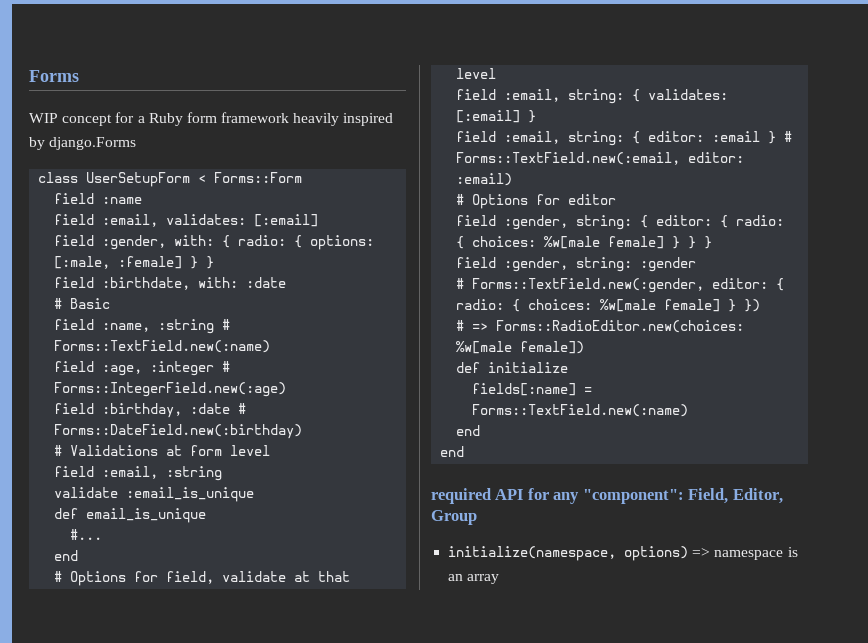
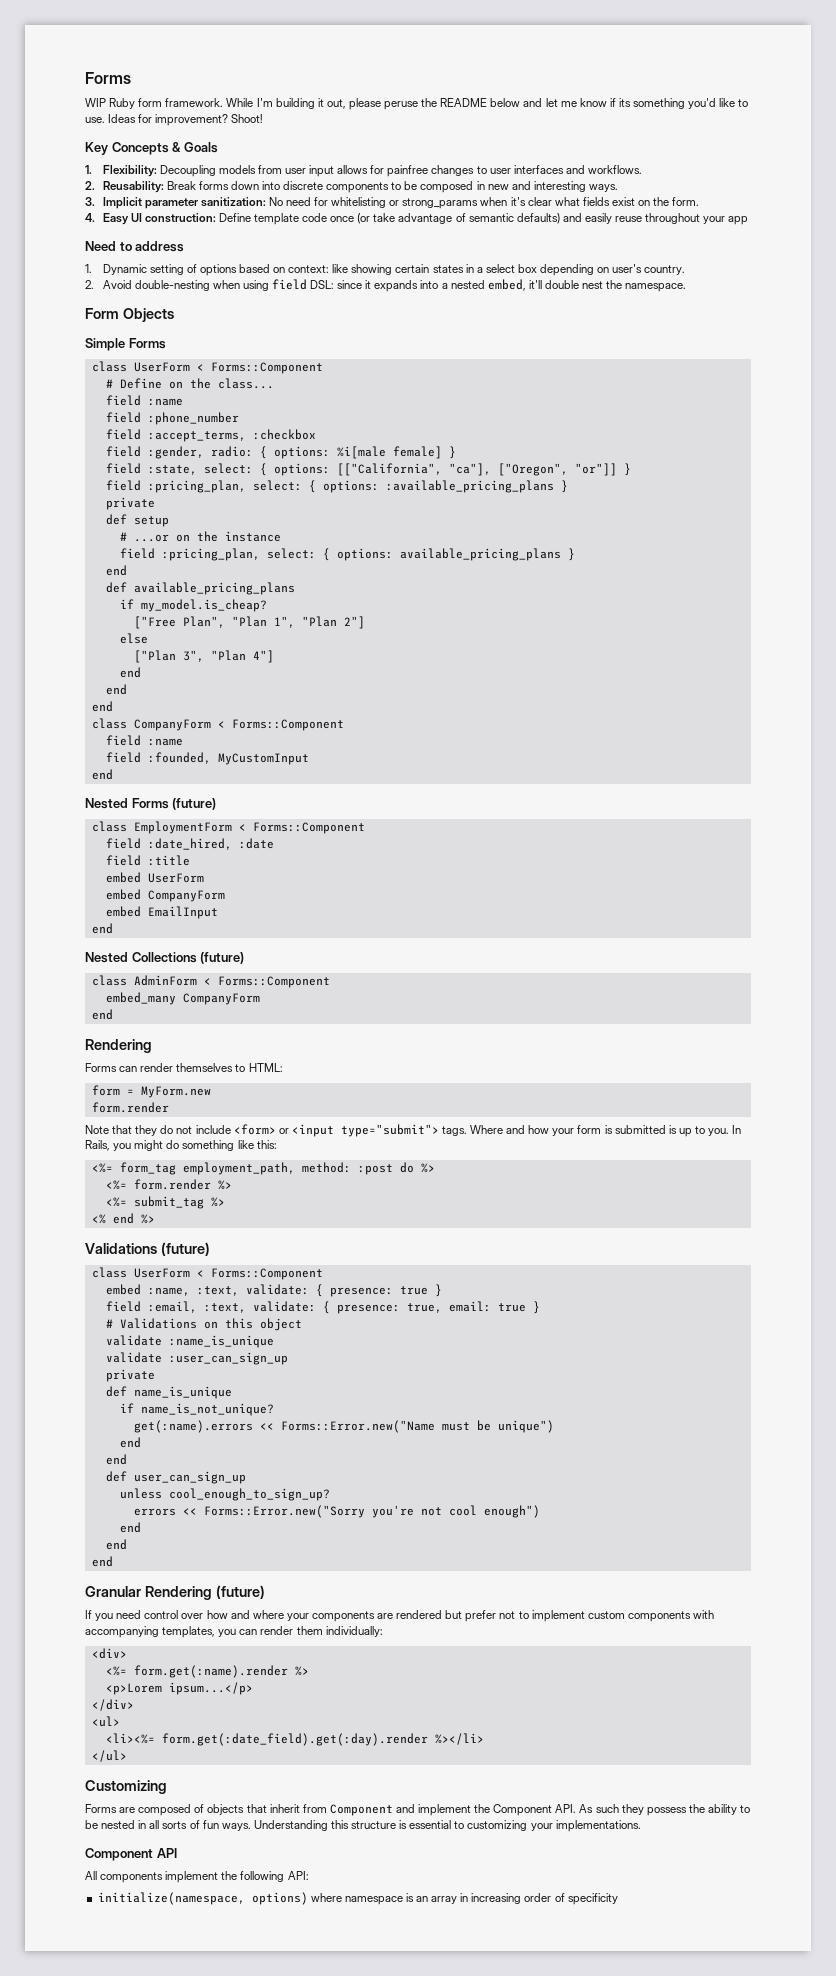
- WIP concept for a Ruby form framework heavily inspired by django.Forms
- class UserSetupForm < Forms::Form
+ WIP Ruby form framework. While I'm building it out, please peruse the README below and let me know if its something you'd like to use. Ideas for improvement? Shoot!
+ Key Concepts & Goals
+ 1. Flexibility: Decoupling models from user input allows for painfree changes to user interfaces and workflows.
+ 2. Reusability: Break forms down into discrete components to be composed in new and interesting ways.
+ 3. Implicit parameter sanitization: No need for whitelisting or strong_params when it's clear what fields exist on the form.
+ 4. Easy UI construction: Define template code once (or take advantage of semantic defaults) and easily reuse throughout your app
+ Need to address
+ 1. Dynamic setting of options based on context: like showing certain states in a select box depending on user's country.
+ 2. Avoid double-nesting when using field DSL: since it expands into a nested embed, it'll double nest the namespace.
+ Form Objects
+ Simple Forms
+ class UserForm < Forms::Component
+ # Define on the class...
  field :name
- field :email, validates: [:email]
- field :gender, with: { radio: { options: [:male, :female] } }
- field :birthdate, with: :date
- # Basic
- field :name, :string # Forms::TextField.new(:name)
- field :age, :integer # Forms::IntegerField.new(:age)
- field :birthday, :date # Forms::DateField.new(:birthday)
- # Validations at form level
- field :email, :string
- validate :email_is_unique
- def email_is_unique
- #...
+ field :phone_number
+ field :accept_terms, :checkbox
+ field :gender, radio: { options: %i[male female] }
+ field :state, select: { options: [["California", "ca"], ["Oregon", "or"]] }
+ field :pricing_plan, select: { options: :available_pricing_plans }
+ private
+ def setup
+ # ...or on the instance
+ field :pricing_plan, select: { options: available_pricing_plans }
  end
- # Options for field, validate at that level
- field :email, string: { validates: [:email] }
- field :email, string: { editor: :email } # Forms::TextField.new(:email, editor: :email)
- # Options for editor
- field :gender, string: { editor: { radio: { choices: %w[male female] } } }
- field :gender, string: :gender
- # Forms::TextField.new(:gender, editor: { radio: { choices: %w[male female] } })
- # => Forms::RadioEditor.new(choices: %w[male female])
- def initialize
- fields[:name] = Forms::TextField.new(:name)
+ def available_pricing_plans
+ if my_model.is_cheap?
+ ["Free Plan", "Plan 1", "Plan 2"]
+ else
+ ["Plan 3", "Plan 4"]
  end
  end
- required API for any "component": Field, Editor, Group
+ end
+ class CompanyForm < Forms::Component
+ field :name
+ field :founded, MyCustomInput
+ end
+ Nested Forms (future)
+ class EmploymentForm < Forms::Component
+ field :date_hired, :date
+ field :title
+ embed UserForm
+ embed CompanyForm
+ embed EmailInput
+ end
+ Nested Collections (future)
+ class AdminForm < Forms::Component
+ embed_many CompanyForm
+ end
+ Rendering
+ Forms can render themselves to HTML:
+ form = MyForm.new
+ form.render
+ Note that they do not include <form> or <input type="submit"> tags. Where and how your form is submitted is up to you. In Rails, you might do something like this:
+ <%= form_tag employment_path, method: :post do %>
+ <%= form.render %>
+ <%= submit_tag %>
+ <% end %>
+ Validations (future)
+ class UserForm < Forms::Component
+ embed :name, :text, validate: { presence: true }
+ field :email, :text, validate: { presence: true, email: true }
+ # Validations on this object
+ validate :name_is_unique
+ validate :user_can_sign_up
+ private
+ def name_is_unique
+ if name_is_not_unique?
+ get(:name).errors << Forms::Error.new("Name must be unique")
+ end
+ end
+ def user_can_sign_up
+ unless cool_enough_to_sign_up?
+ errors << Forms::Error.new("Sorry you're not cool enough")
+ end
+ end
+ end
+ Granular Rendering (future)
+ If you need control over how and where your components are rendered but prefer not to implement custom components with accompanying templates, you can render them individually:
+ <div>
+ <%= form.get(:name).render %>
+ <p>Lorem ipsum...</p>
+ </div>
+ <ul>
+ <li><%= form.get(:date_field).get(:day).render %></li>
+ </ul>
+ Customizing
+ Forms are composed of objects that inherit from Component and implement the Component API. As such they possess the ability to be nested in all sorts of fun ways. Understanding this structure is essential to customizing your implementations.
+ Component API
+ All components implement the following API:
- initialize(namespace, options) => namespace is an array
+ initialize(namespace, options) where namespace is an array in increasing order of specificity

